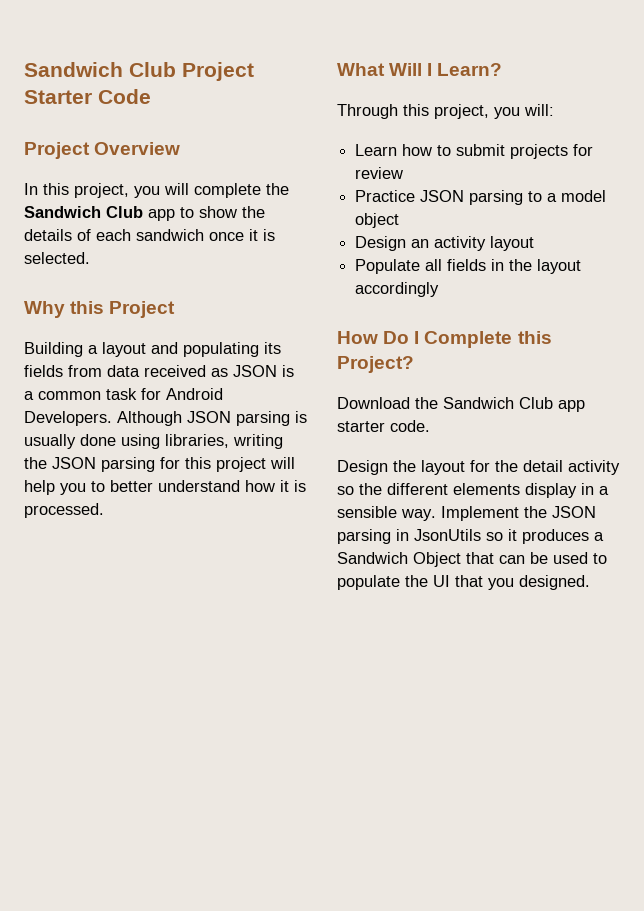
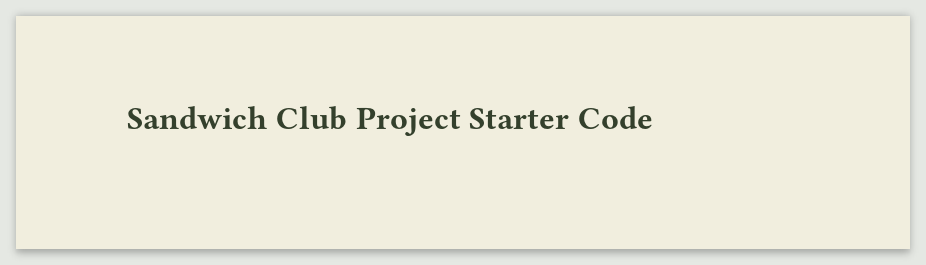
- Project Overview
- In this project, you will complete the Sandwich Club app to show the details of each sandwich once it is selected.
- Why this Project
- Building a layout and populating its fields from data received as JSON is a common task for Android Developers. Although JSON parsing is usually done using libraries, writing the JSON parsing for this project will help you to better understand how it is processed.
- What Will I Learn?
- Through this project, you will:
- Learn how to submit projects for review
- Practice JSON parsing to a model object
- Design an activity layout
- Populate all fields in the layout accordingly
- How Do I Complete this Project?
- Download the Sandwich Club app starter code.
- Design the layout for the detail activity so the different elements display in a sensible way. Implement the JSON parsing in JsonUtils so it produces a Sandwich Object that can be used to populate the UI that you designed.

